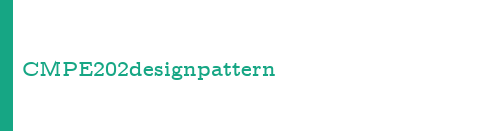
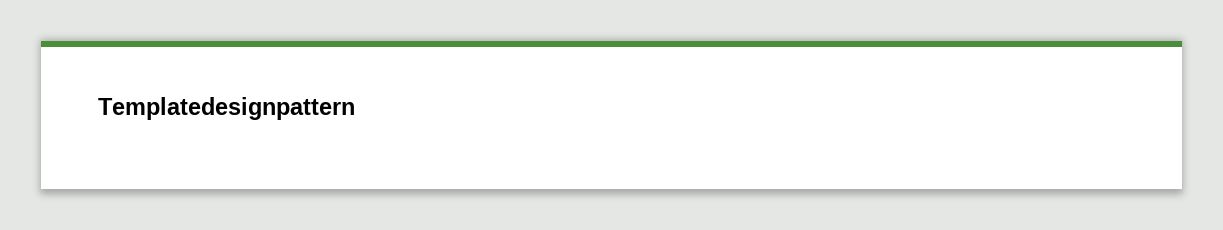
- CMPE202designpattern
+ Templatedesignpattern

